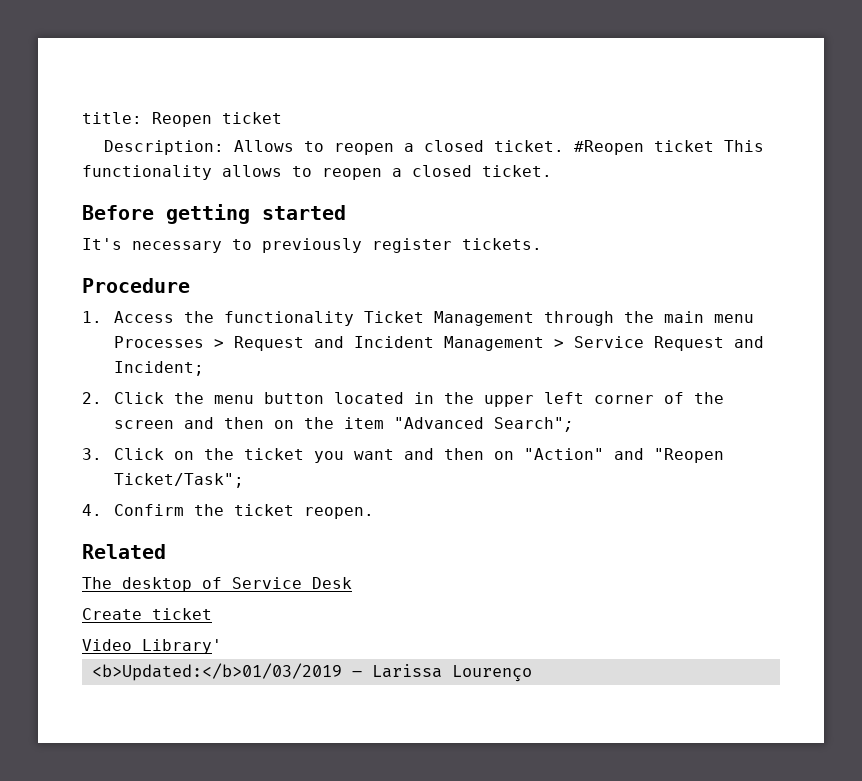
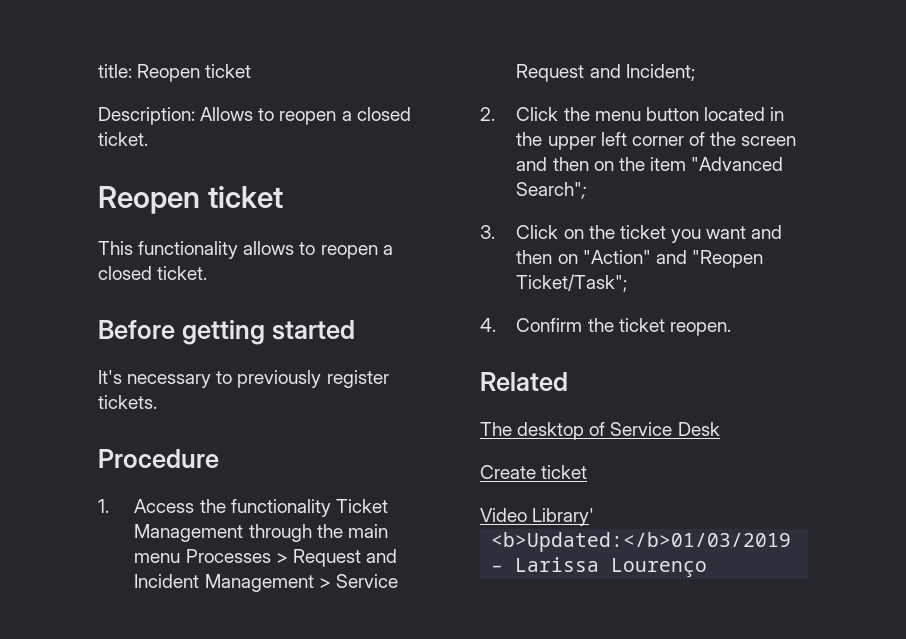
- Description: Allows to reopen a closed ticket. #Reopen ticket This functionality allows to reopen a closed ticket.
+ Description: Allows to reopen a closed ticket.
+ Reopen ticket
+ This functionality allows to reopen a closed ticket.

